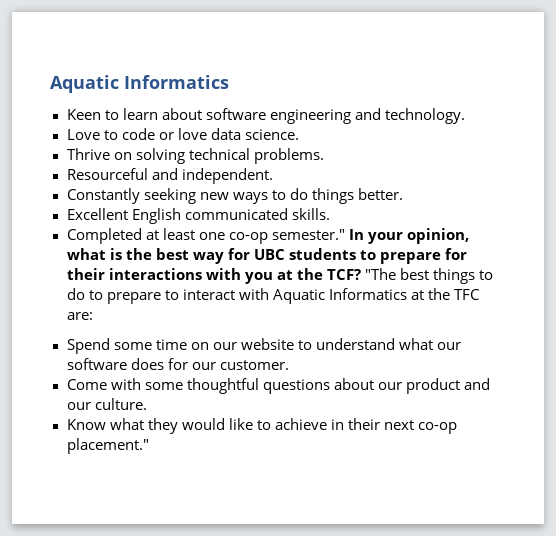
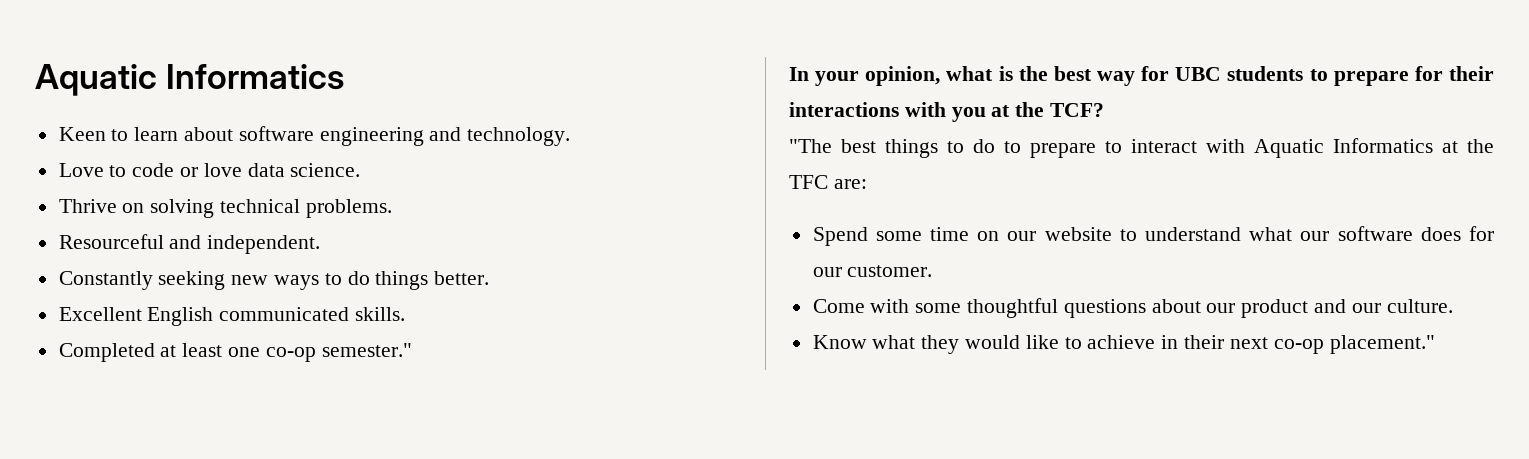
- Completed at least one co-op semester." In your opinion, what is the best way for UBC students to prepare for their interactions with you at the TCF? "The best things to do to prepare to interact with Aquatic Informatics at the TFC are:
+ Completed at least one co-op semester."
+ In your opinion, what is the best way for UBC students to prepare for their interactions with you at the TCF?
+ "The best things to do to prepare to interact with Aquatic Informatics at the TFC are:

